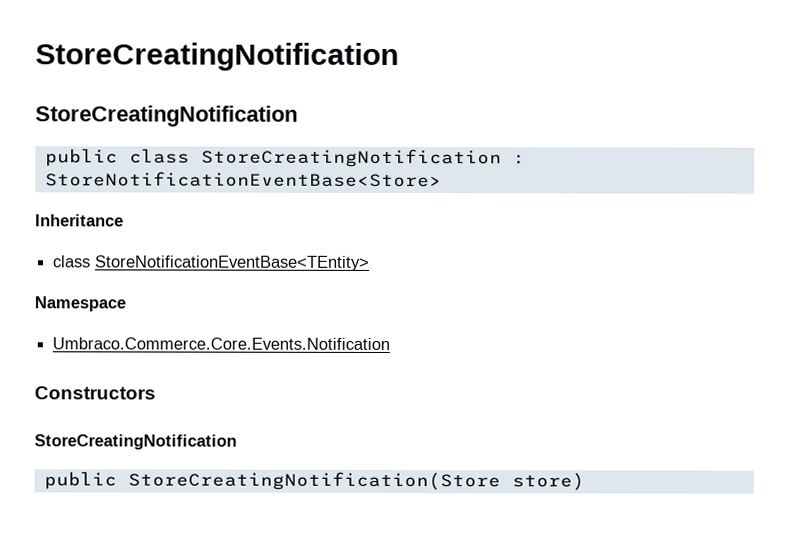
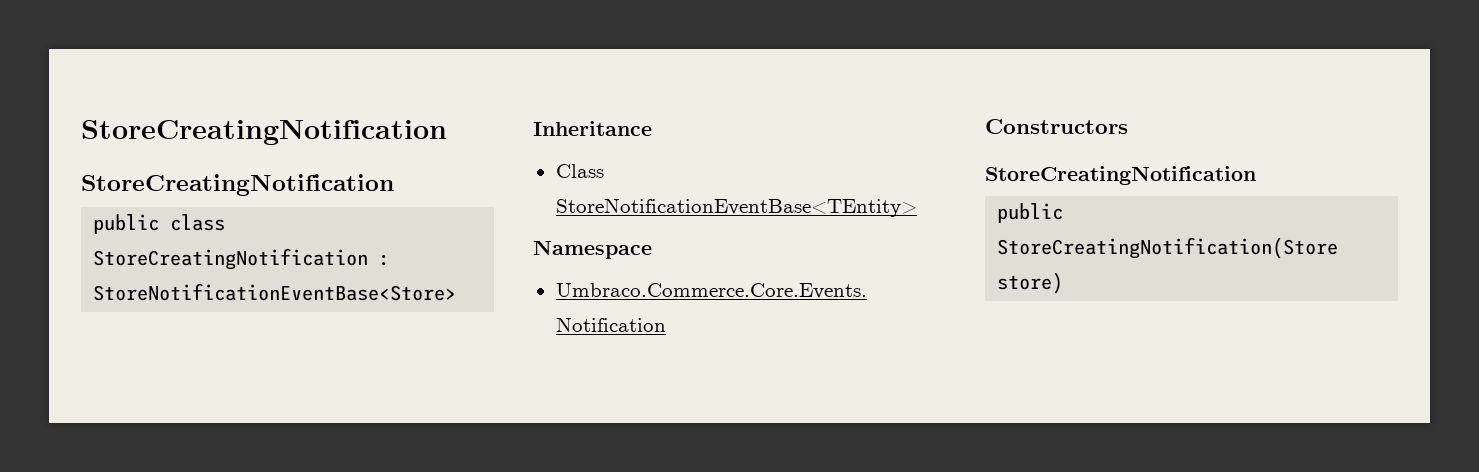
- class StoreNotificationEventBase<TEntity>
+ Class StoreNotificationEventBase<TEntity>

